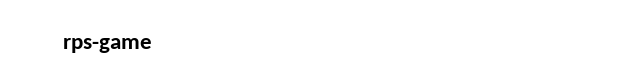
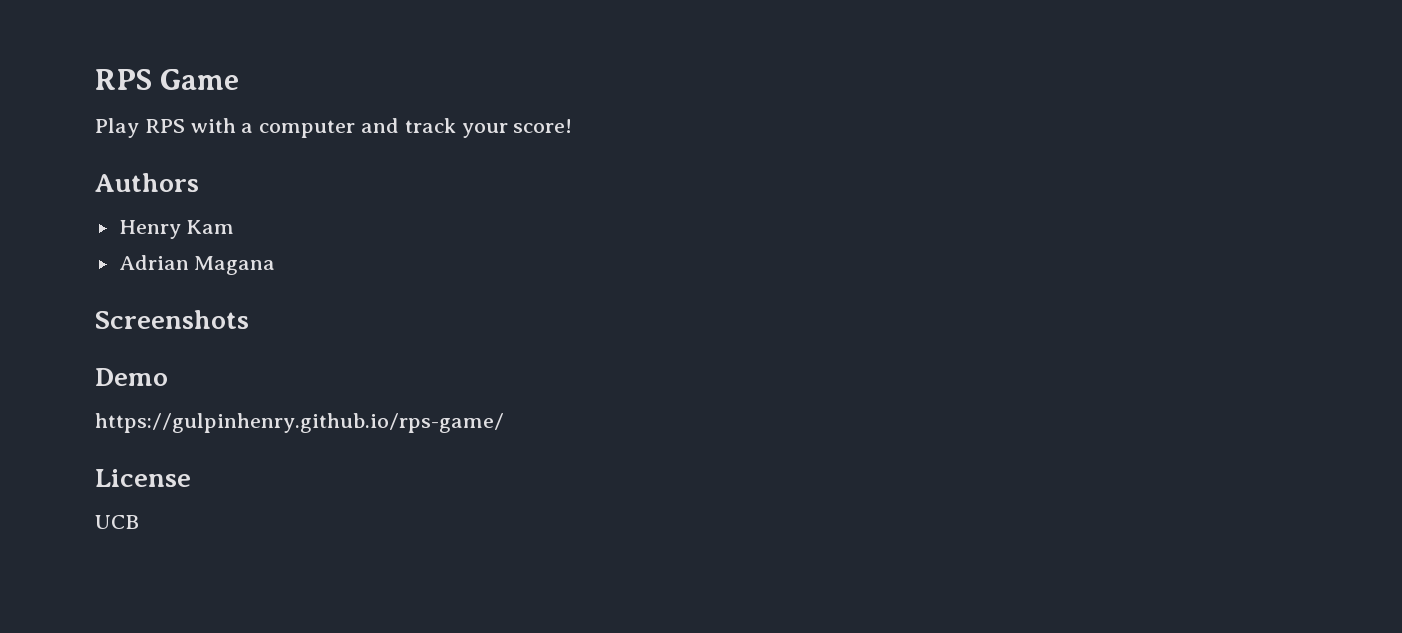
- rps-game
+ RPS Game
+ Play RPS with a computer and track your score!
+ Authors
+ Henry Kam
+ Adrian Magana
+ Screenshots
+ Demo
+ https://gulpinhenry.github.io/rps-game/
+ License
+ UCB

